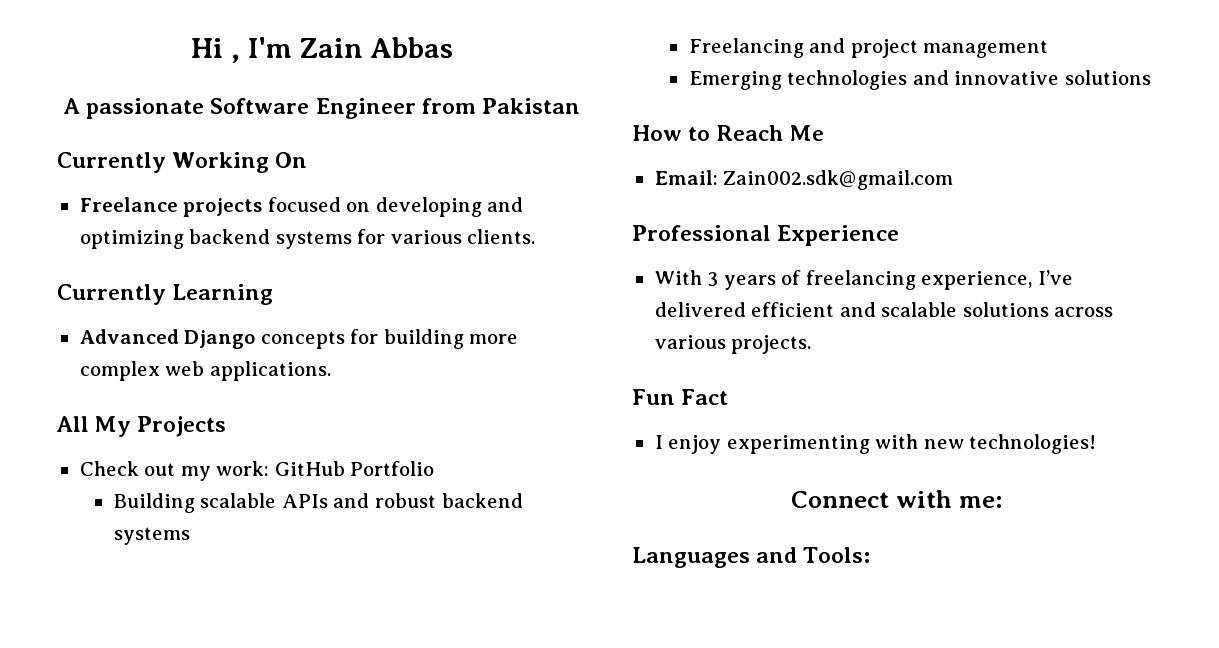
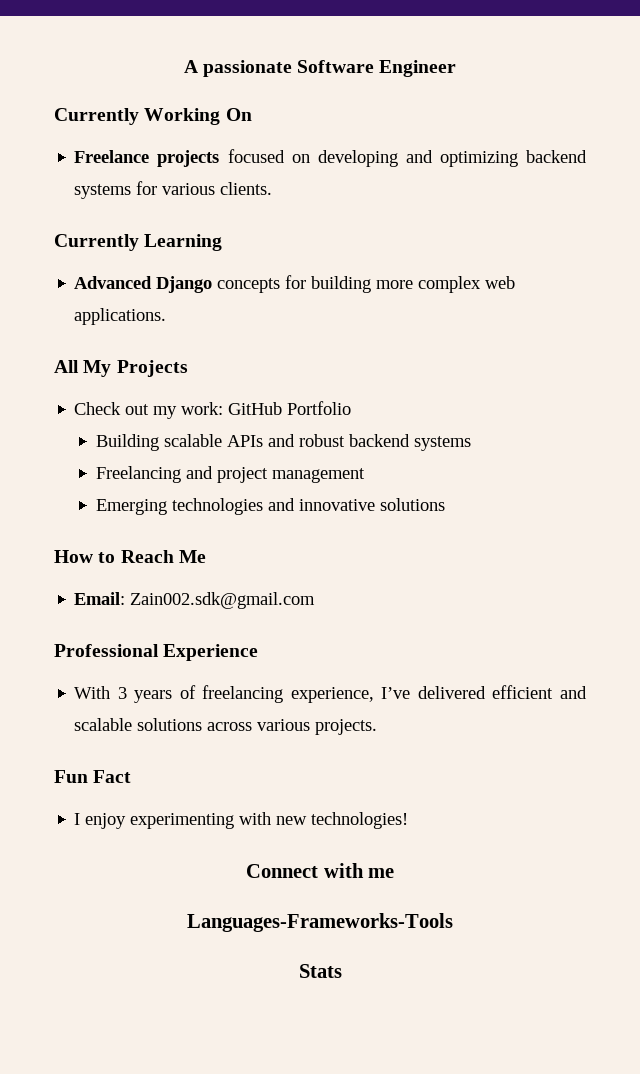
- Hi , I'm Zain Abbas
- A passionate Software Engineer from Pakistan
+ A passionate Software Engineer
- Connect with me:
- Languages and Tools:
+ Connect with me
+ Languages-Frameworks-Tools
+ Stats

